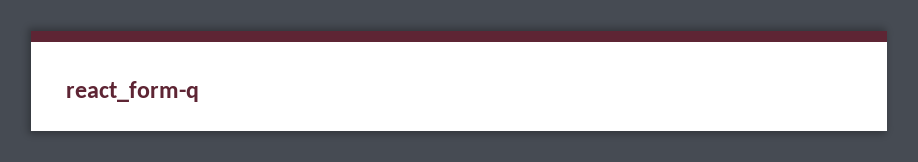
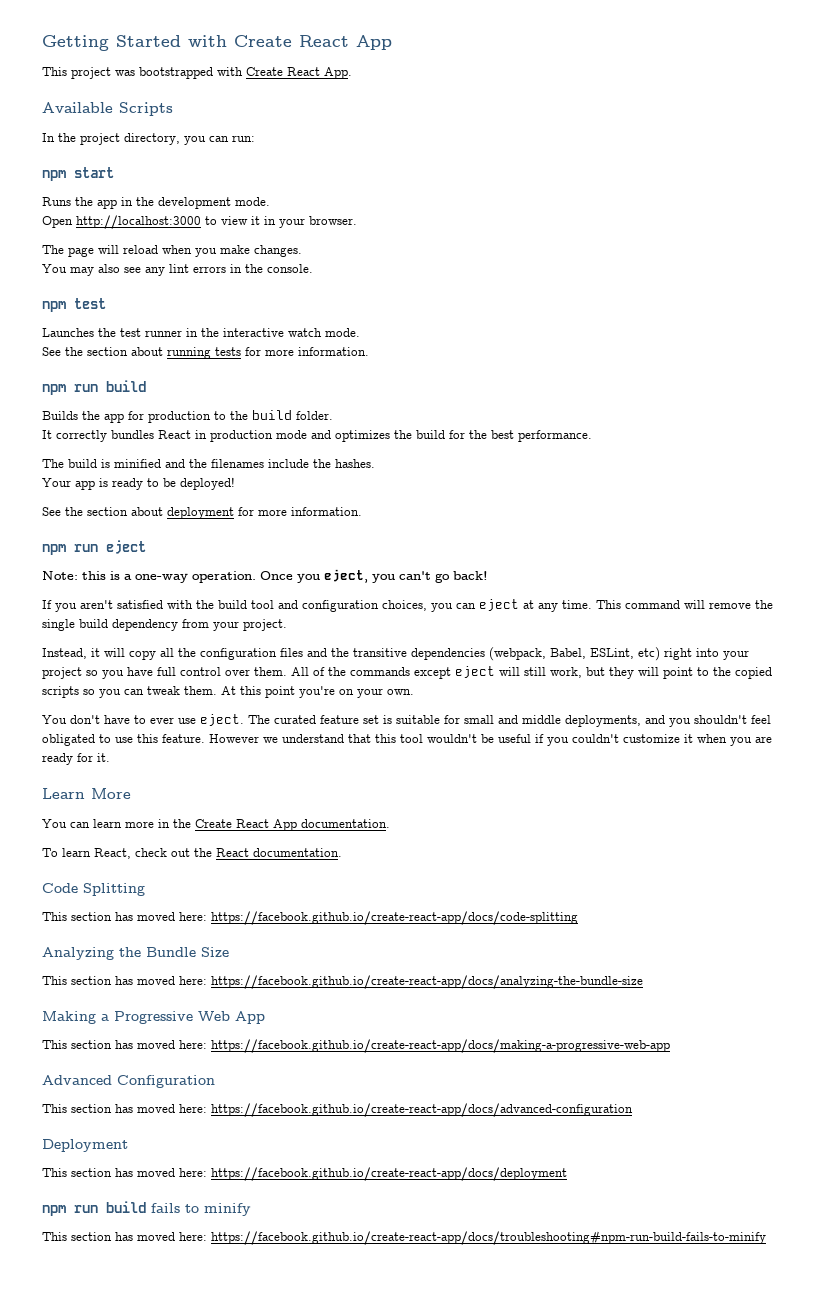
- react_form-q
+ Getting Started with Create React App
+ This project was bootstrapped with Create React App.
+ Available Scripts
+ In the project directory, you can run:
+ npm start
+ Runs the app in the development mode.
+ Open http://localhost:3000 to view it in your browser.
+ The page will reload when you make changes.
+ You may also see any lint errors in the console.
+ npm test
+ Launches the test runner in the interactive watch mode.
+ See the section about running tests for more information.
+ npm run build
+ Builds the app for production to the build folder.
+ It correctly bundles React in production mode and optimizes the build for the best performance.
+ The build is minified and the filenames include the hashes.
+ Your app is ready to be deployed!
+ See the section about deployment for more information.
+ npm run eject
+ Note: this is a one-way operation. Once you eject, you can't go back!
+ If you aren't satisfied with the build tool and configuration choices, you can eject at any time. This command will remove the single build dependency from your project.
+ Instead, it will copy all the configuration files and the transitive dependencies (webpack, Babel, ESLint, etc) right into your project so you have full control over them. All of the commands except eject will still work, but they will point to the copied scripts so you can tweak them. At this point you're on your own.
+ You don't have to ever use eject. The curated feature set is suitable for small and middle deployments, and you shouldn't feel obligated to use this feature. However we understand that this tool wouldn't be useful if you couldn't customize it when you are ready for it.
+ Learn More
+ You can learn more in the Create React App documentation.
+ To learn React, check out the React documentation.
+ Code Splitting
+ This section has moved here: https://facebook.github.io/create-react-app/docs/code-splitting
+ Analyzing the Bundle Size
+ This section has moved here: https://facebook.github.io/create-react-app/docs/analyzing-the-bundle-size
+ Making a Progressive Web App
+ This section has moved here: https://facebook.github.io/create-react-app/docs/making-a-progressive-web-app
+ Advanced Configuration
+ This section has moved here: https://facebook.github.io/create-react-app/docs/advanced-configuration
+ Deployment
+ This section has moved here: https://facebook.github.io/create-react-app/docs/deployment
+ npm run build fails to minify
+ This section has moved here: https://facebook.github.io/create-react-app/docs/troubleshooting#npm-run-build-fails-to-minify

